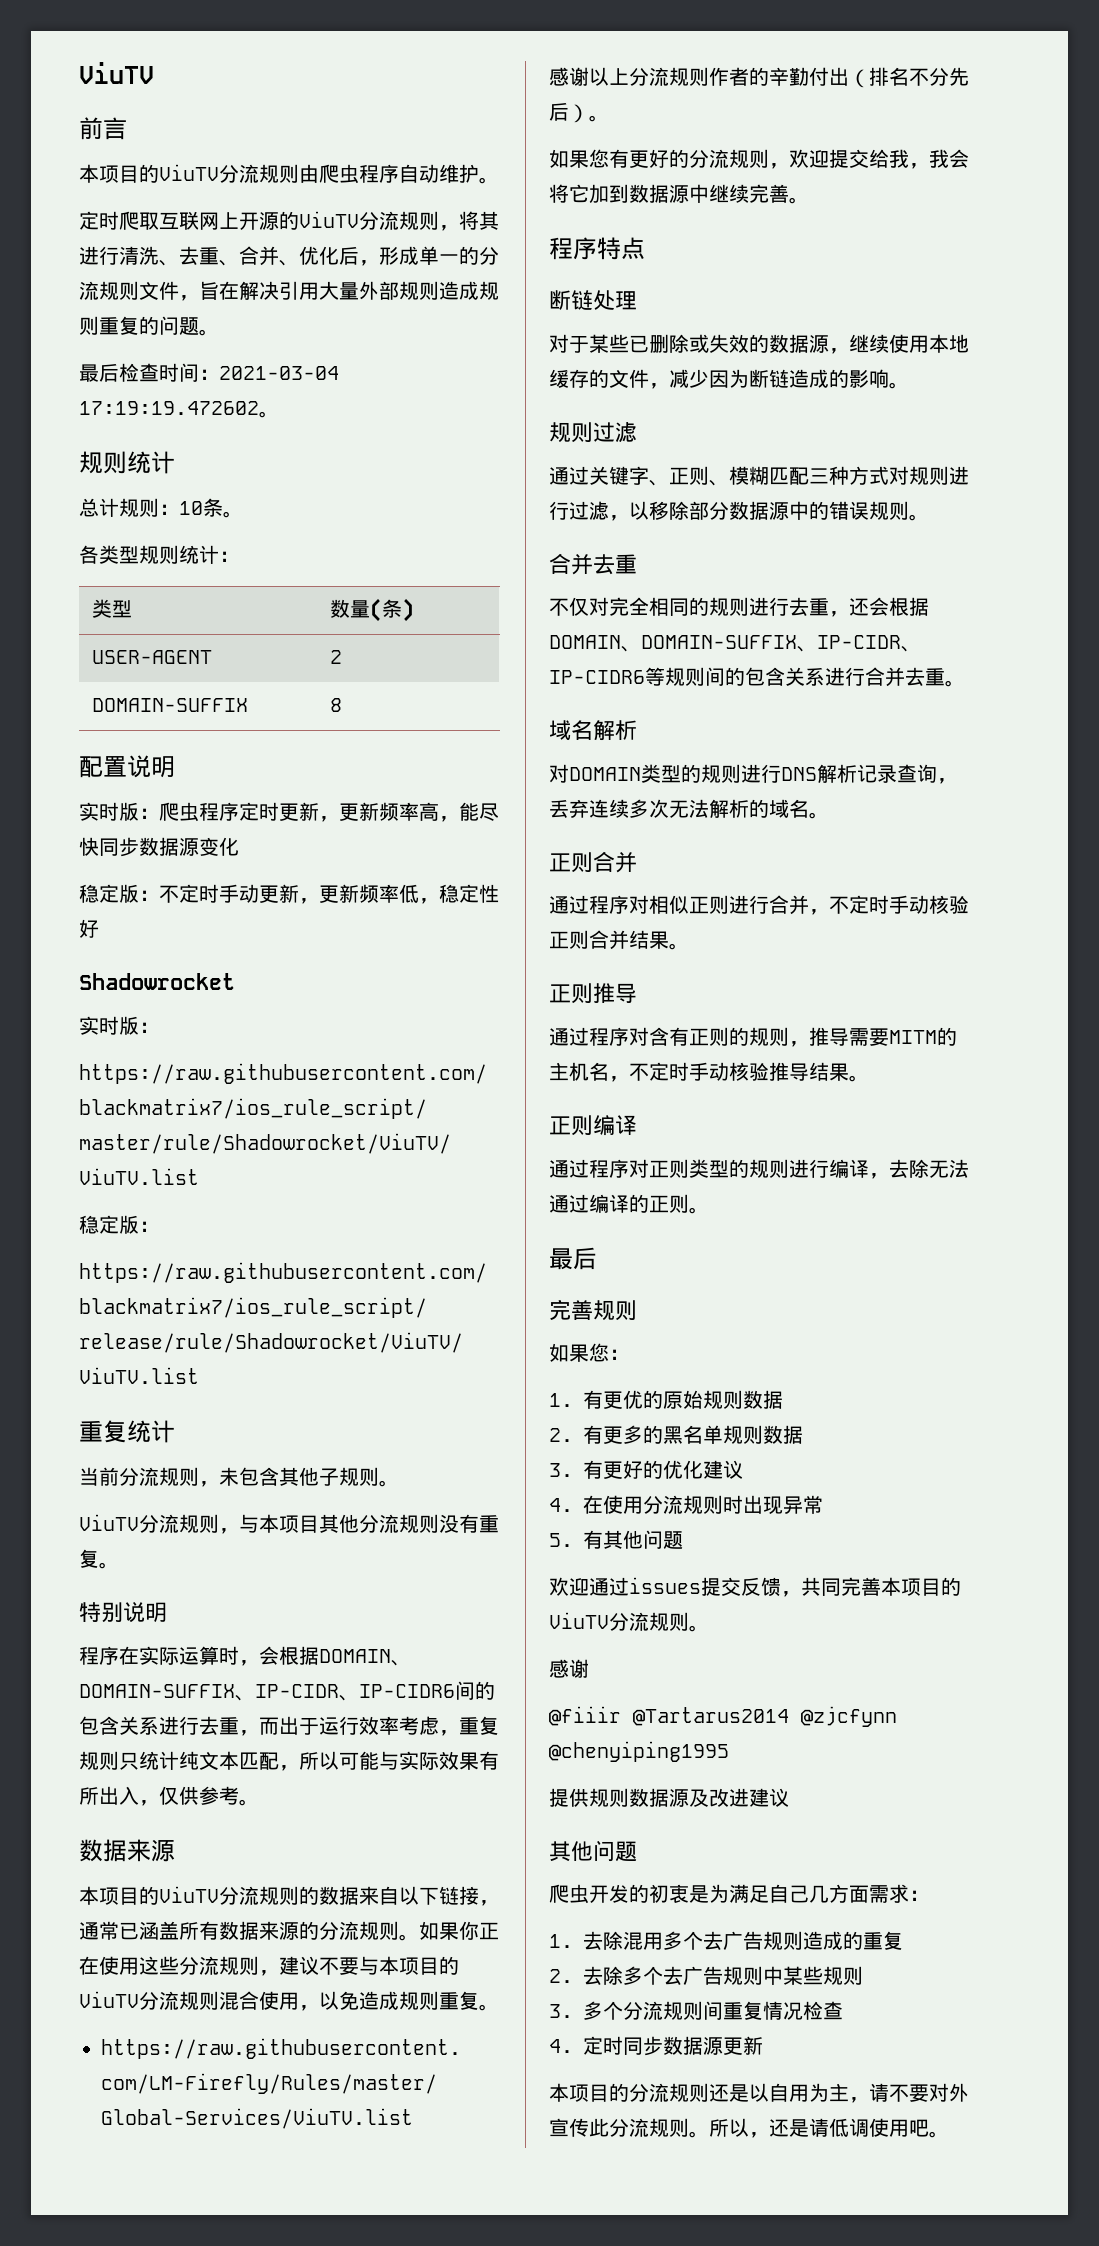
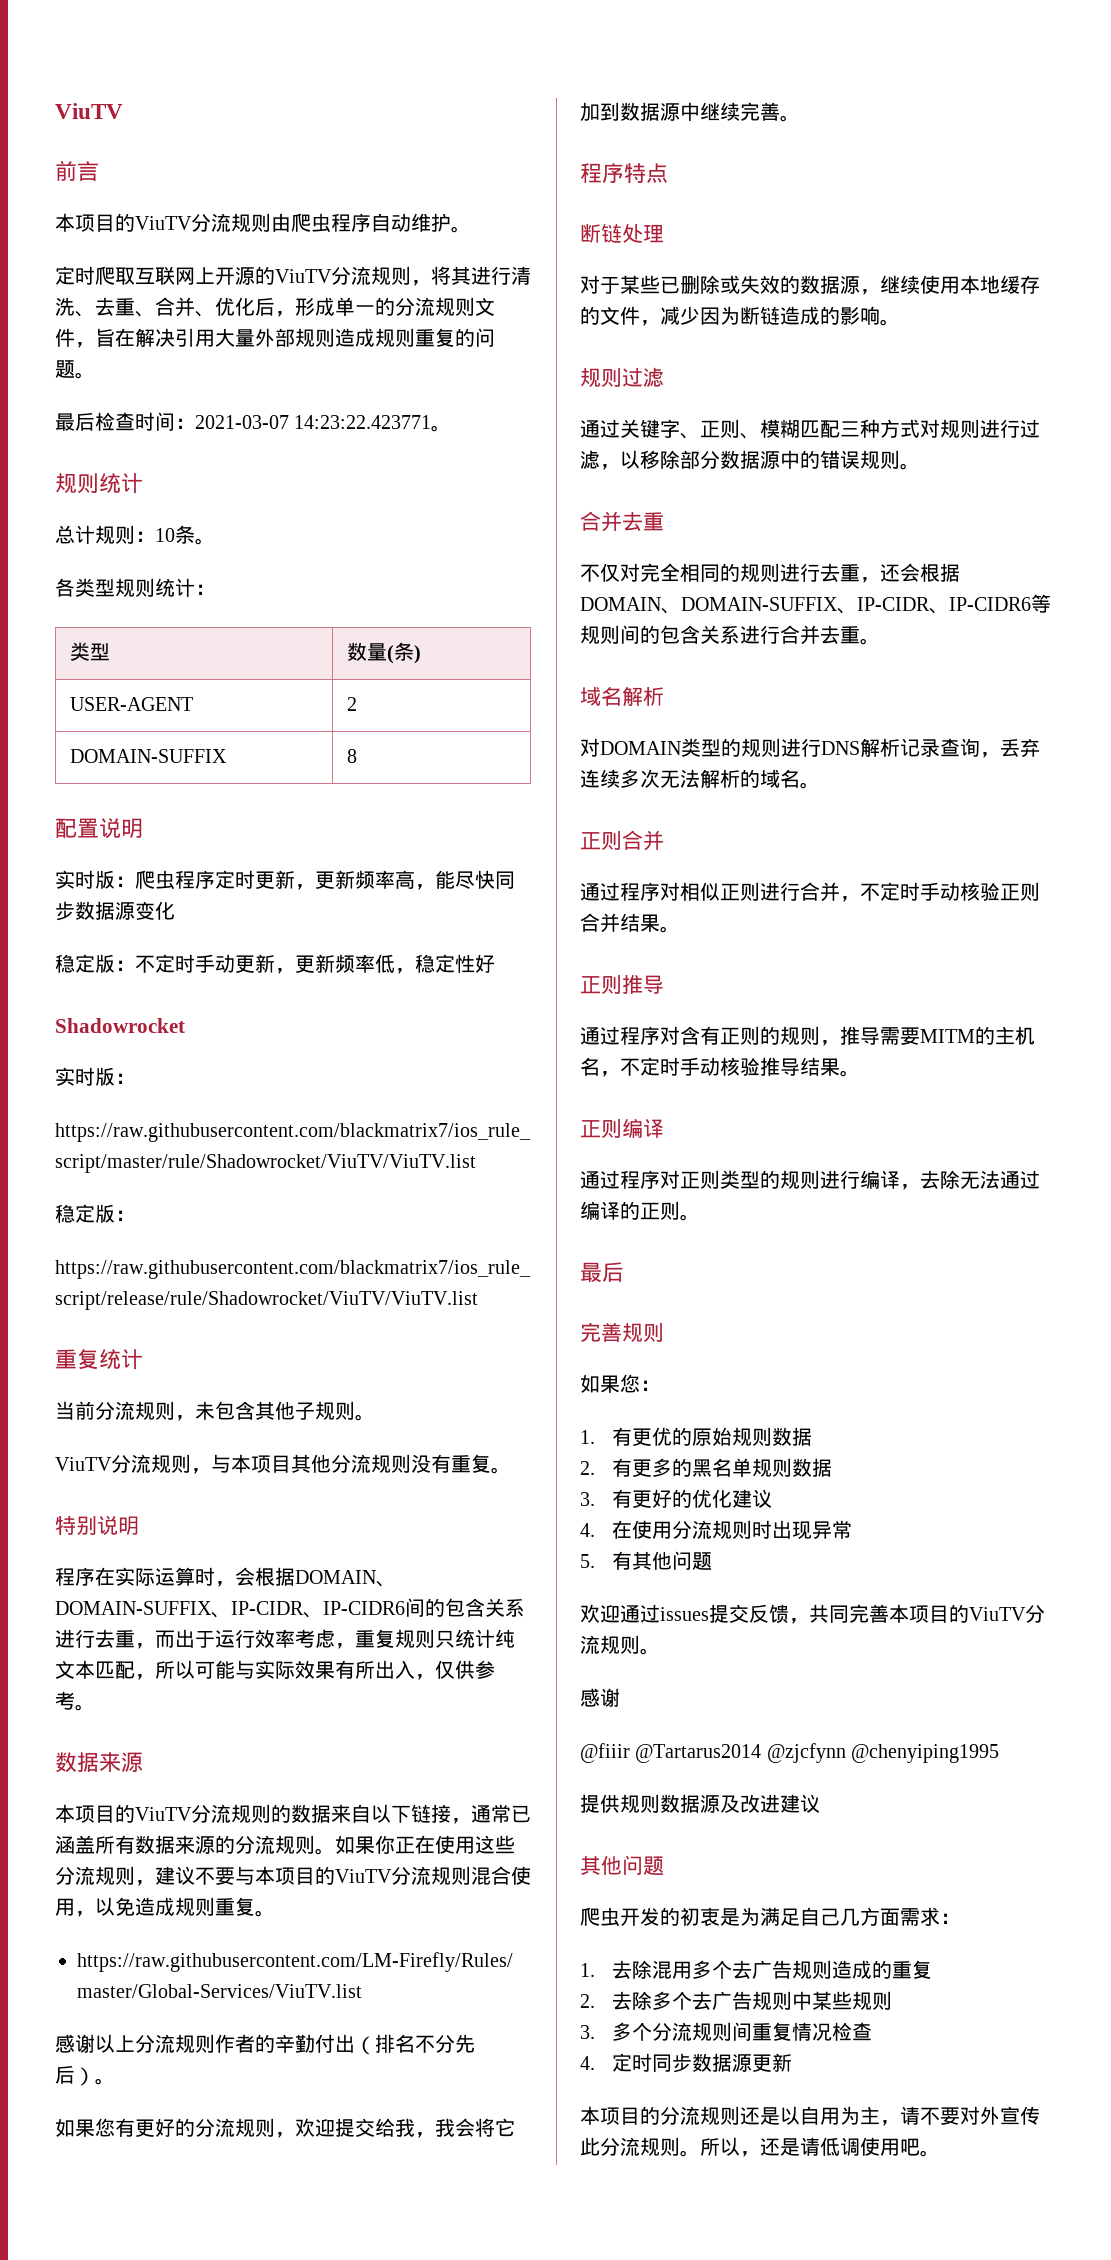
- 最后检查时间：2021-03-04 17:19:19.472602。
+ 最后检查时间：2021-03-07 14:23:22.423771。

